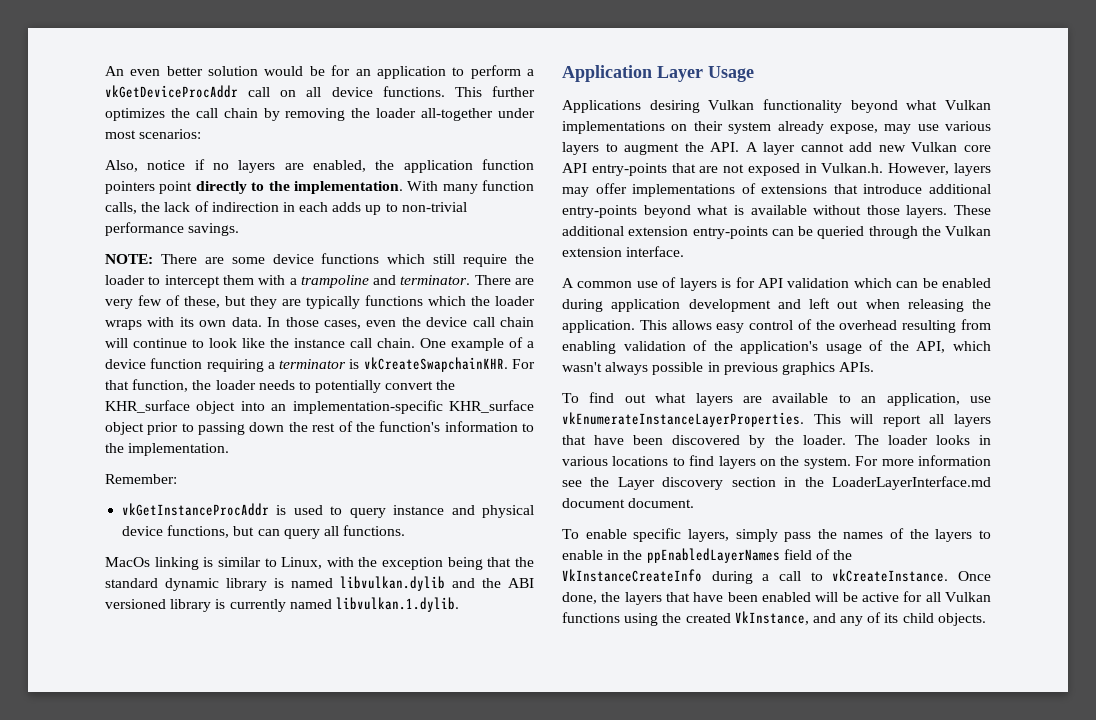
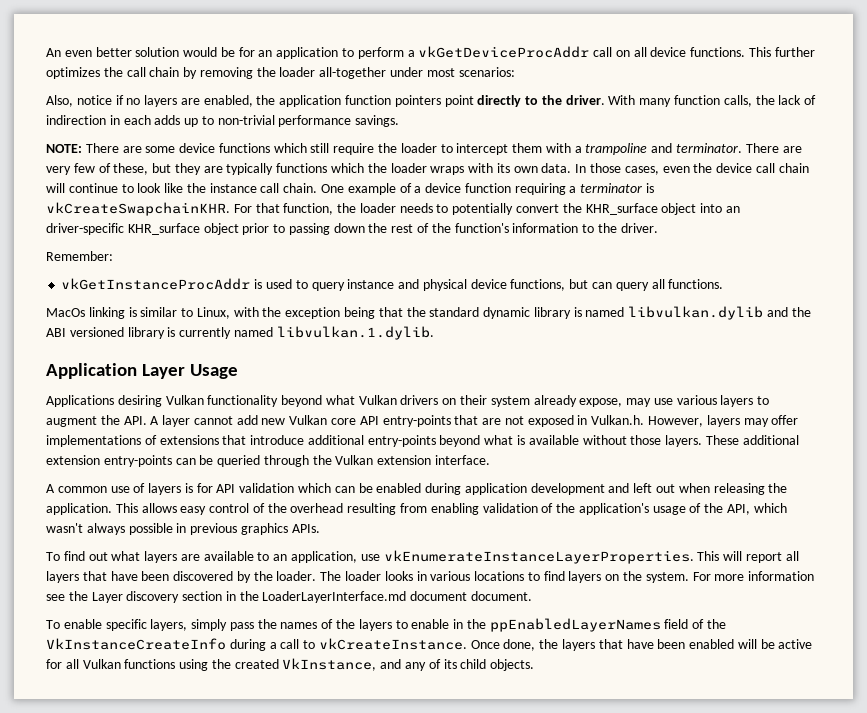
- Also, notice if no layers are enabled, the application function pointers point directly to the implementation.
+ Also, notice if no layers are enabled, the application function pointers point directly to the driver.
- For that function, the loader needs to potentially convert the KHR_surface object into an implementation-specific KHR_surface object prior to passing down the rest of the function's information to the implementation.
+ For that function, the loader needs to potentially convert the KHR_surface object into an driver-specific KHR_surface object prior to passing down the rest of the function's information to the driver.
- Applications desiring Vulkan functionality beyond what Vulkan implementations on their system already expose, may use various layers to augment the API. A layer cannot add new Vulkan core API entry-points that are not exposed in Vulkan.h. However, layers may offer implementations of extensions that introduce additional entry-points beyond what is available without those layers.
+ Applications desiring Vulkan functionality beyond what Vulkan drivers on their system already expose, may use various layers to augment the API. A layer cannot add new Vulkan core API entry-points that are not exposed in Vulkan.h. However, layers may offer implementations of extensions that introduce additional entry-points beyond what is available without those layers.

